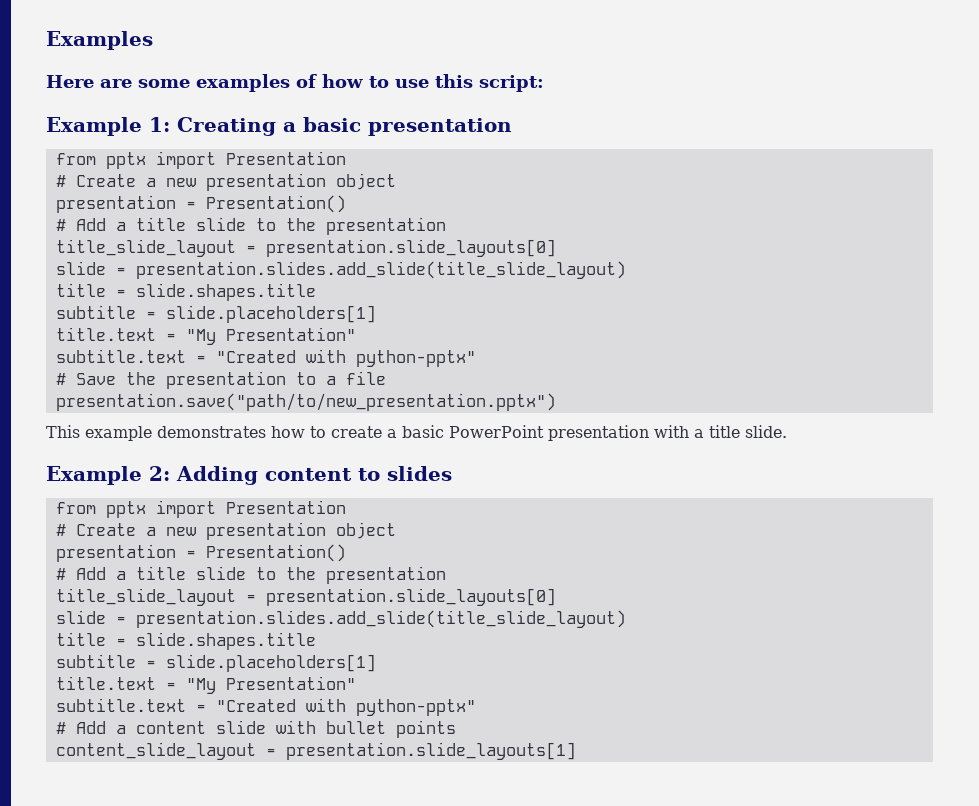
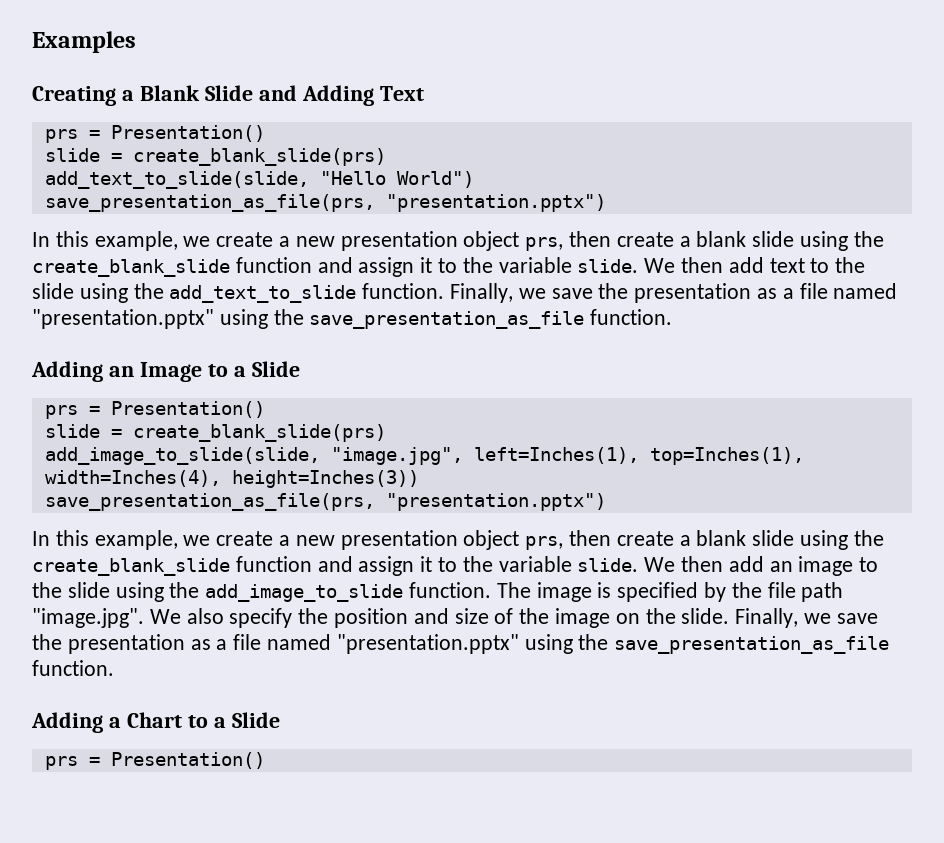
- Here are some examples of how to use this script:
- Example 1: Creating a basic presentation
- from pptx import Presentation
- # Create a new presentation object
- presentation = Presentation()
- # Add a title slide to the presentation
- title_slide_layout = presentation.slide_layouts[0]
- slide = presentation.slides.add_slide(title_slide_layout)
- title = slide.shapes.title
- subtitle = slide.placeholders[1]
- title.text = "My Presentation"
- subtitle.text = "Created with python-pptx"
- # Save the presentation to a file
- presentation.save("path/to/new_presentation.pptx")
- This example demonstrates how to create a basic PowerPoint presentation with a title slide.
- Example 2: Adding content to slides
- from pptx import Presentation
- # Create a new presentation object
- presentation = Presentation()
- # Add a title slide to the presentation
- title_slide_layout = presentation.slide_layouts[0]
- slide = presentation.slides.add_slide(title_slide_layout)
- title = slide.shapes.title
- subtitle = slide.placeholders[1]
- title.text = "My Presentation"
- subtitle.text = "Created with python-pptx"
- # Add a content slide with bullet points
- content_slide_layout = presentation.slide_layouts[1]
+ Creating a Blank Slide and Adding Text
+ prs = Presentation()
+ slide = create_blank_slide(prs)
+ add_text_to_slide(slide, "Hello World")
+ save_presentation_as_file(prs, "presentation.pptx")
+ In this example, we create a new presentation object prs, then create a blank slide using the create_blank_slide function and assign it to the variable slide. We then add text to the slide using the add_text_to_slide function. Finally, we save the presentation as a file named "presentation.pptx" using the save_presentation_as_file function.
+ Adding an Image to a Slide
+ prs = Presentation()
+ slide = create_blank_slide(prs)
+ add_image_to_slide(slide, "image.jpg", left=Inches(1), top=Inches(1), width=Inches(4), height=Inches(3))
+ save_presentation_as_file(prs, "presentation.pptx")
+ In this example, we create a new presentation object prs, then create a blank slide using the create_blank_slide function and assign it to the variable slide. We then add an image to the slide using the add_image_to_slide function. The image is specified by the file path "image.jpg". We also specify the position and size of the image on the slide. Finally, we save the presentation as a file named "presentation.pptx" using the save_presentation_as_file function.
+ Adding a Chart to a Slide
+ prs = Presentation()

